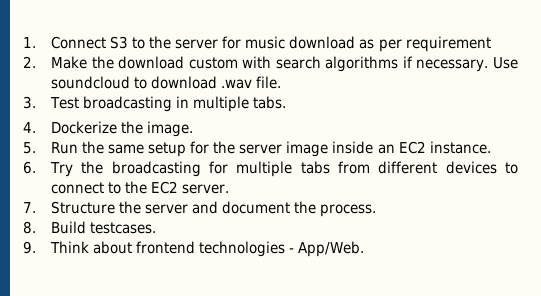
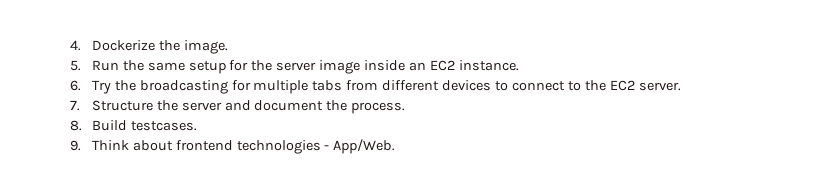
- 1. Connect S3 to the server for music download as per requirement
- 2. Make the download custom with search algorithms if necessary. Use soundcloud to download .wav file.
- 3. Test broadcasting in multiple tabs.

